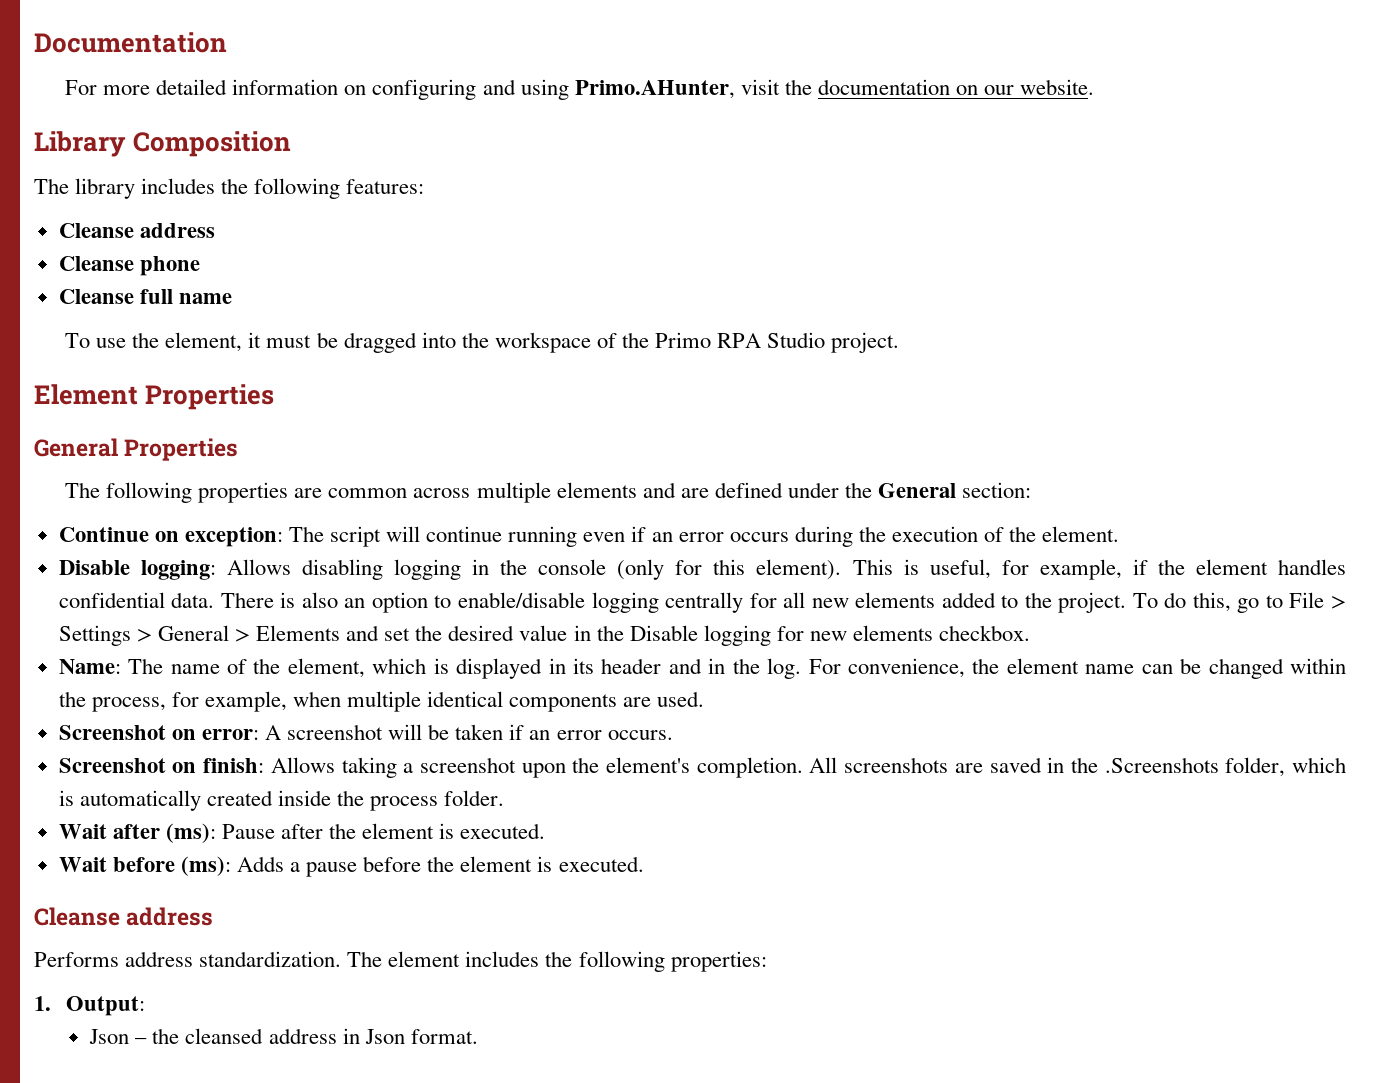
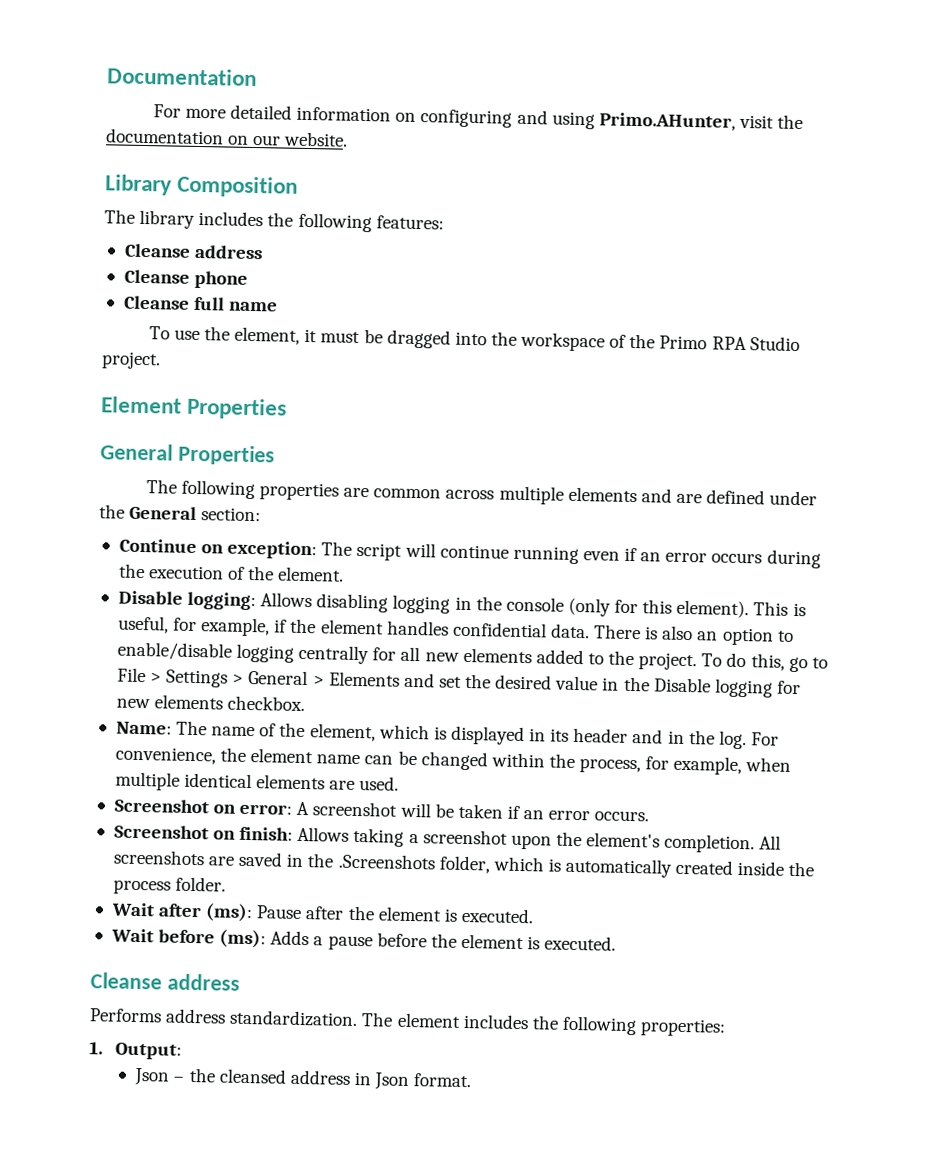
- For convenience, the element name can be changed within the process, for example, when multiple identical components are used.
+ For convenience, the element name can be changed within the process, for example, when multiple identical elements are used.

